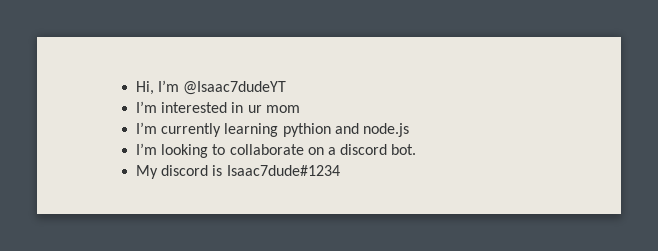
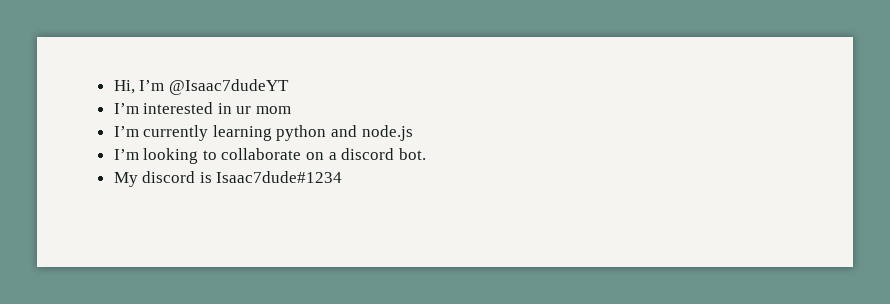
- I’m currently learning pythion and node.js
+ I’m currently learning python and node.js

